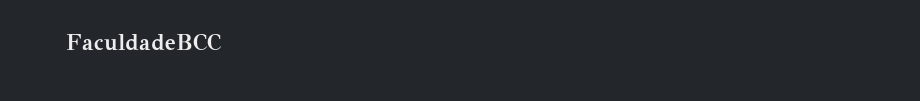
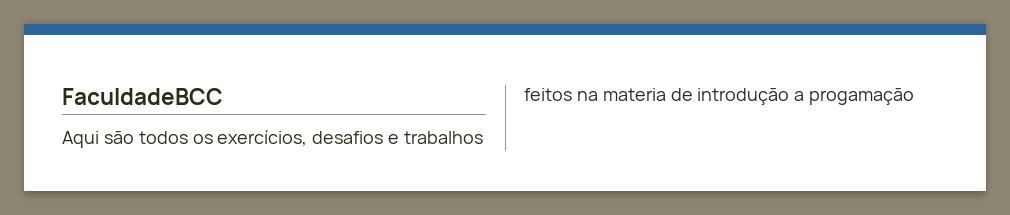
+ Aqui são todos os exercícios, desafios e trabalhos feitos na materia de introdução a progamação

